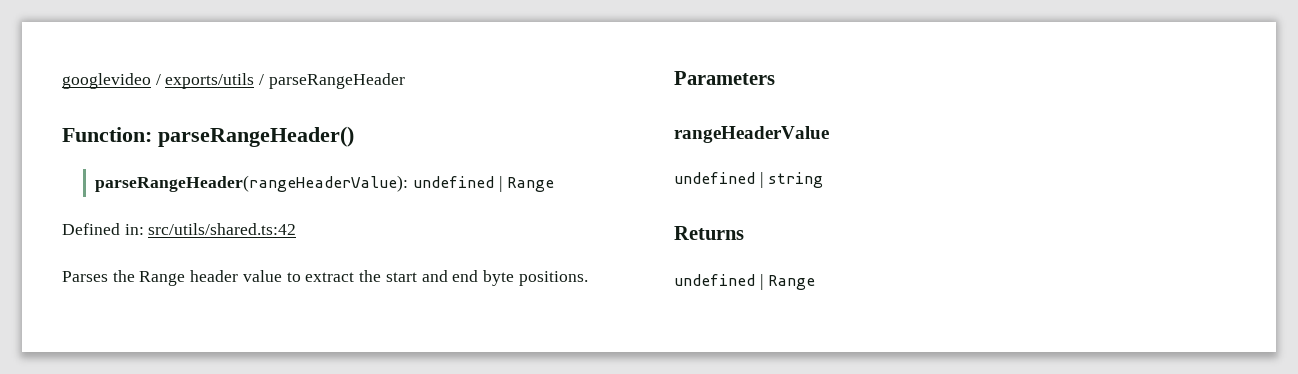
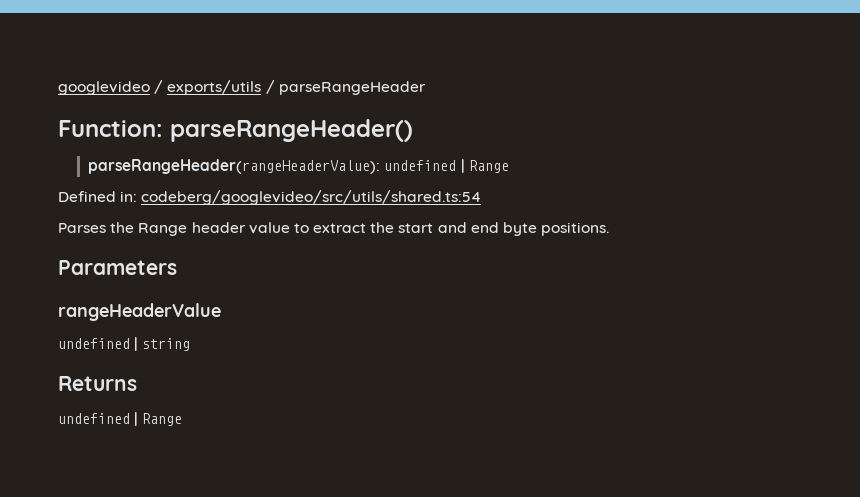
- Defined in: src/utils/shared.ts:42
+ Defined in: codeberg/googlevideo/src/utils/shared.ts:54

